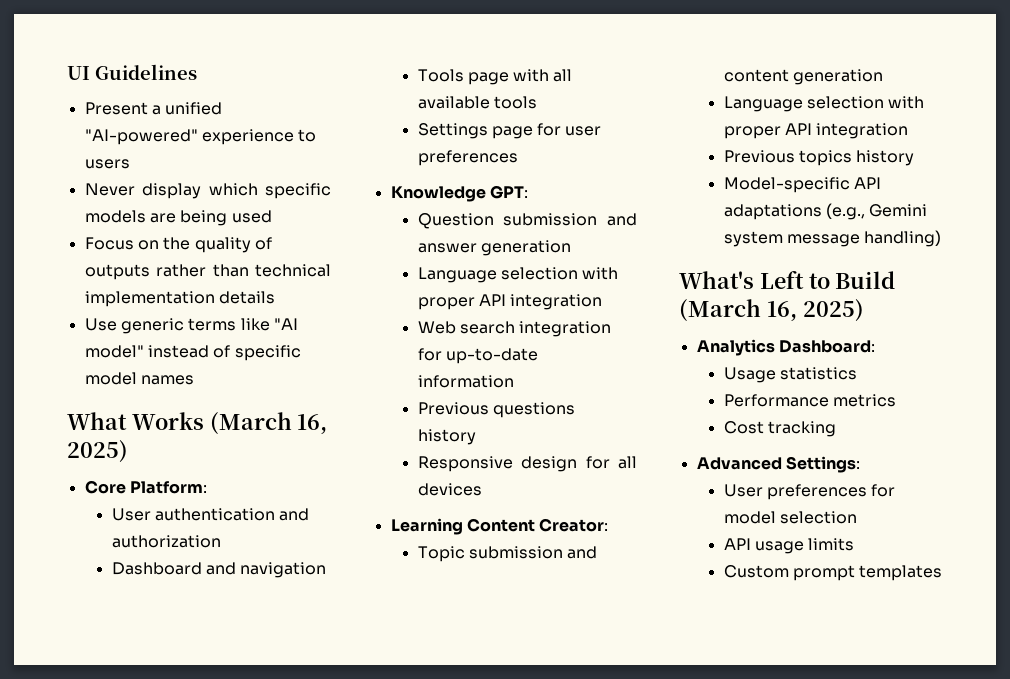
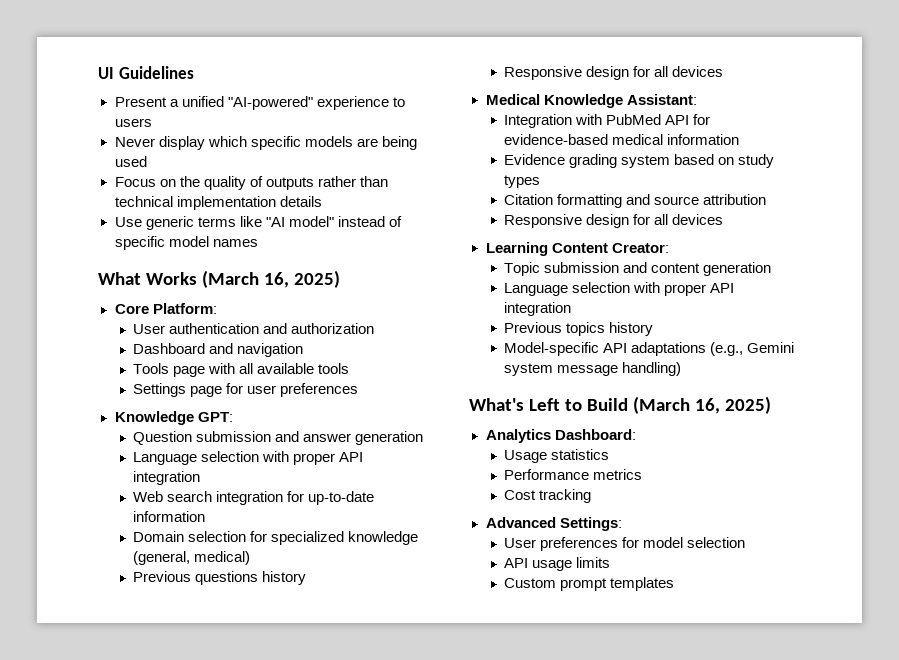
+ Domain selection for specialized knowledge (general, medical)
+ Medical Knowledge Assistant:
+ Integration with PubMed API for evidence-based medical information
+ Evidence grading system based on study types
+ Citation formatting and source attribution
+ Responsive design for all devices

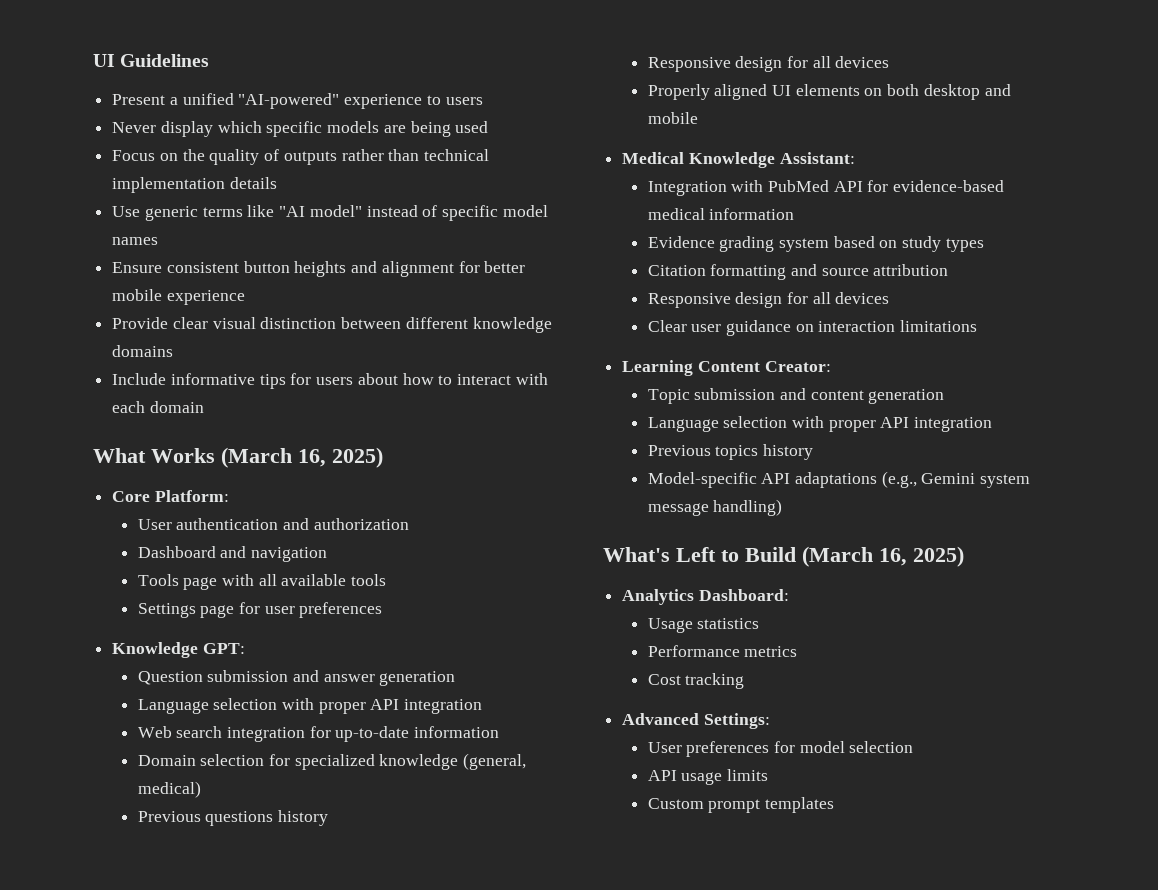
+ Ensure consistent button heights and alignment for better mobile experience
+ Provide clear visual distinction between different knowledge domains
+ Include informative tips for users about how to interact with each domain
+ Properly aligned UI elements on both desktop and mobile
+ Clear user guidance on interaction limitations

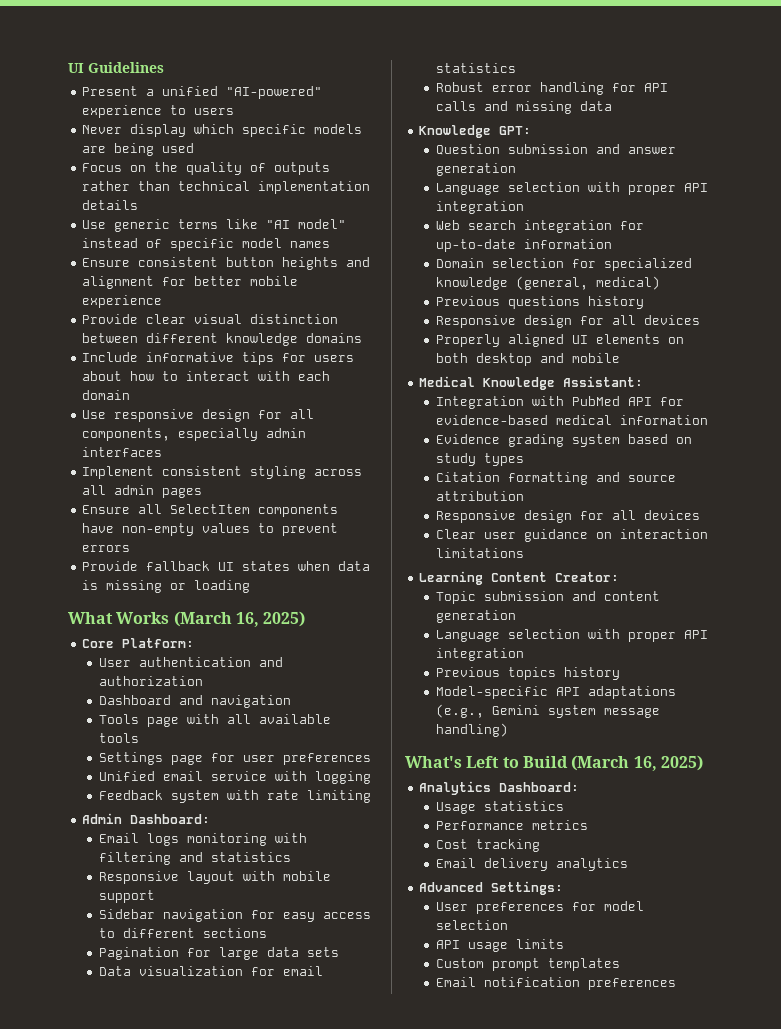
+ Use responsive design for all components, especially admin interfaces
+ Implement consistent styling across all admin pages
+ Ensure all SelectItem components have non-empty values to prevent errors
+ Provide fallback UI states when data is missing or loading
+ Unified email service with logging
+ Feedback system with rate limiting
+ Admin Dashboard:
+ Email logs monitoring with filtering and statistics
+ Responsive layout with mobile support
+ Sidebar navigation for easy access to different sections
+ Pagination for large data sets
+ Data visualization for email statistics
+ Robust error handling for API calls and missing data
+ Email delivery analytics
+ Email notification preferences

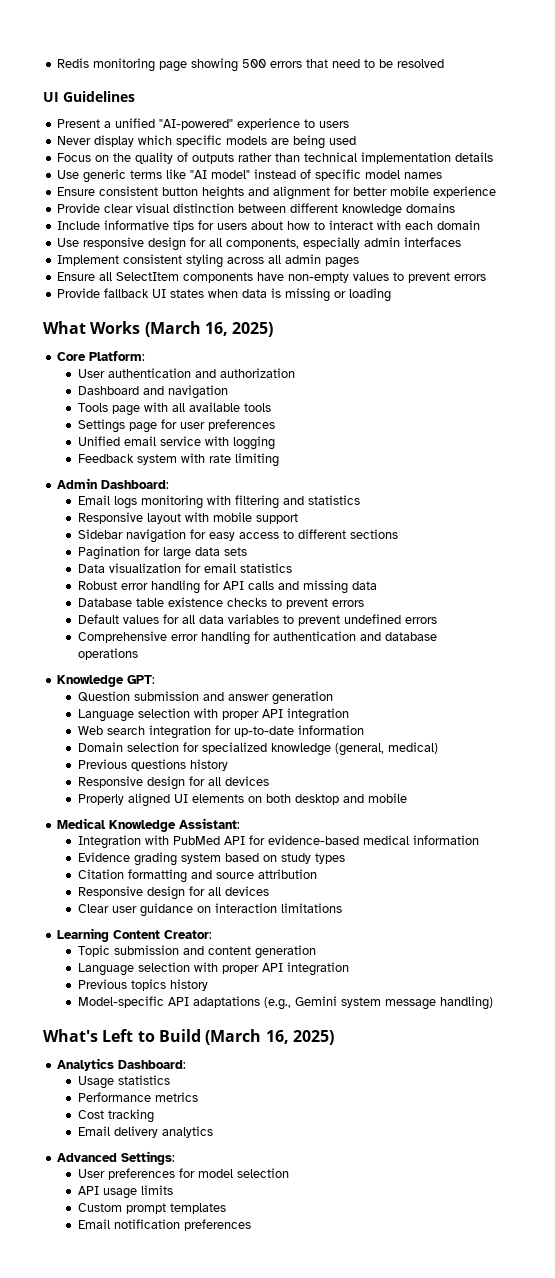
+ Redis monitoring page showing 500 errors that need to be resolved
+ Database table existence checks to prevent errors
+ Default values for all data variables to prevent undefined errors
+ Comprehensive error handling for authentication and database operations

